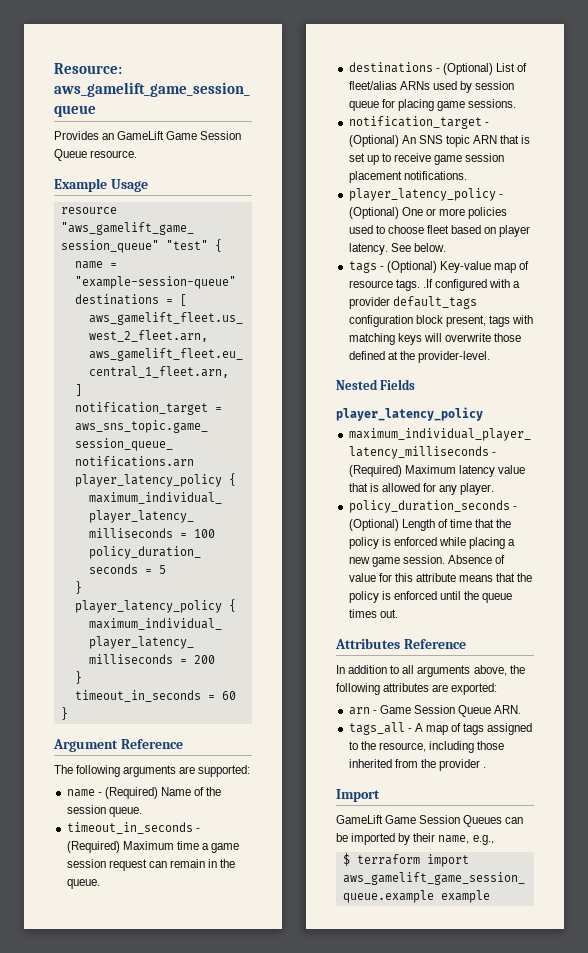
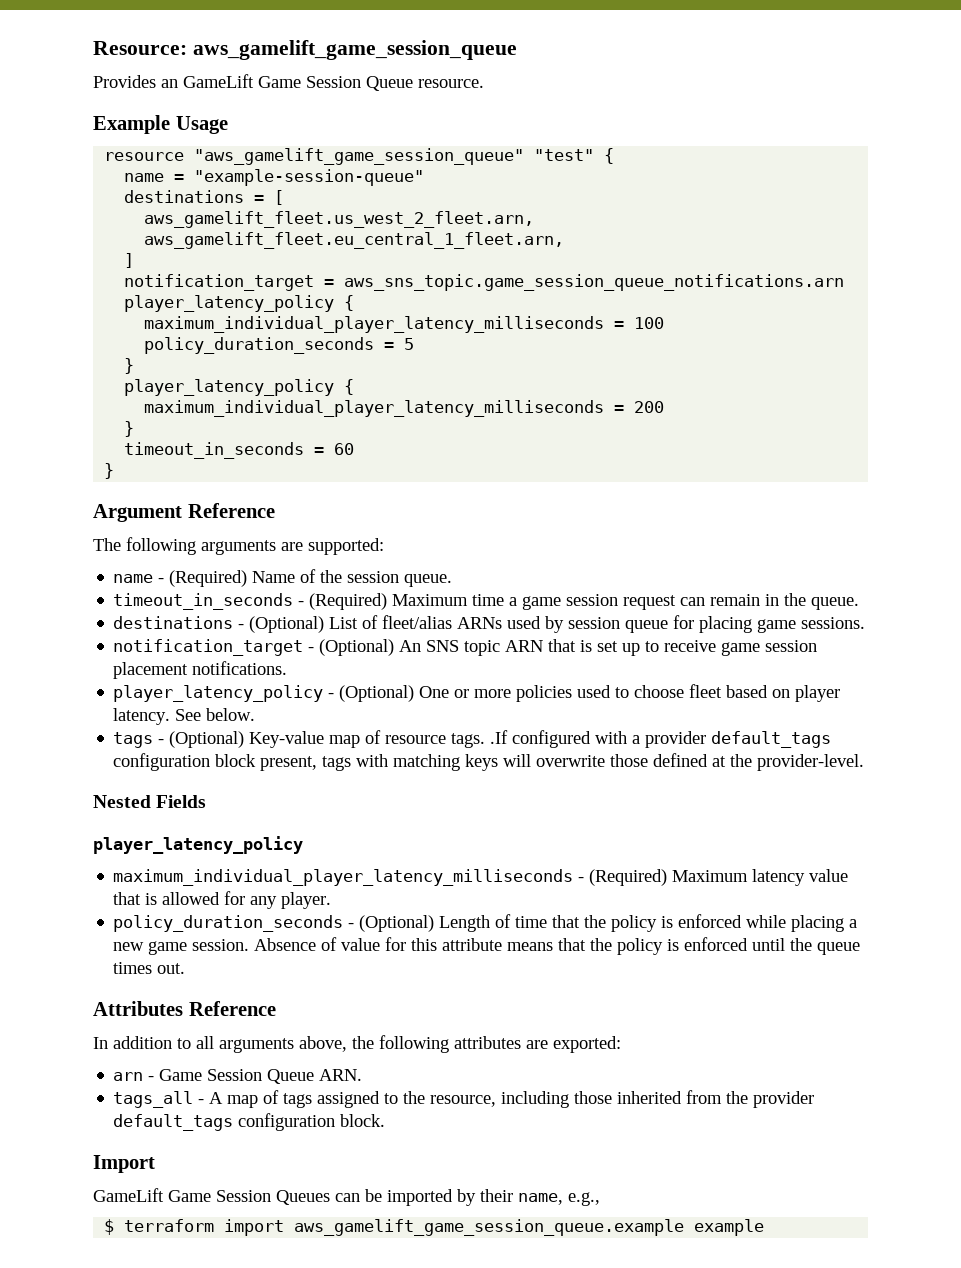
- tags_all - A map of tags assigned to the resource, including those inherited from the provider .
+ tags_all - A map of tags assigned to the resource, including those inherited from the provider default_tags configuration block.

